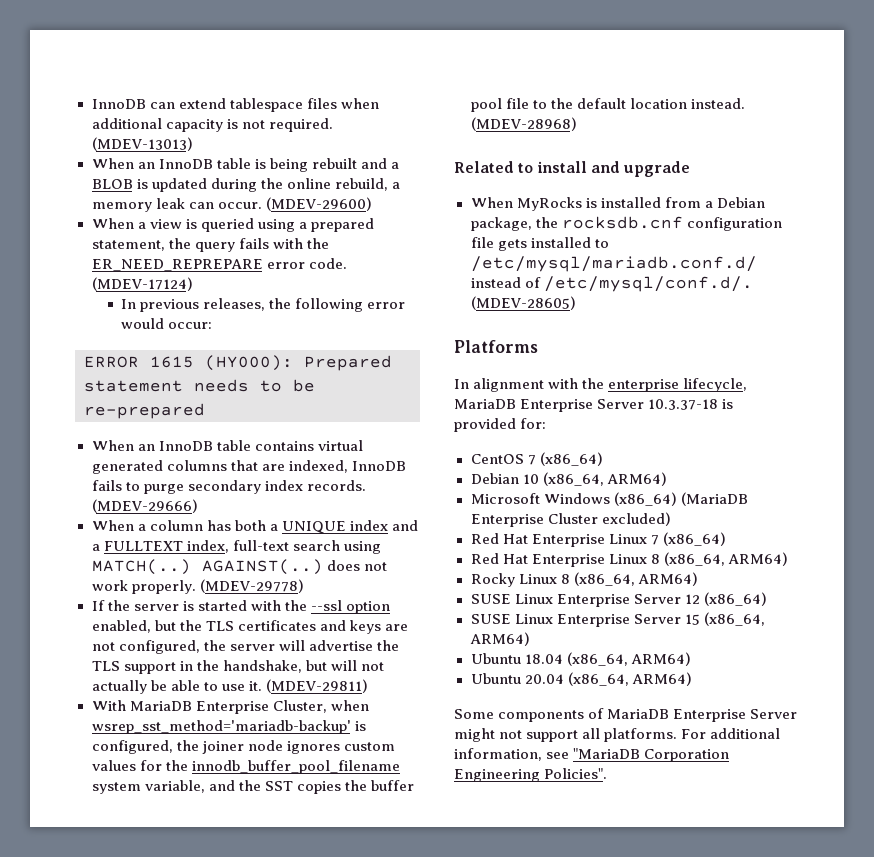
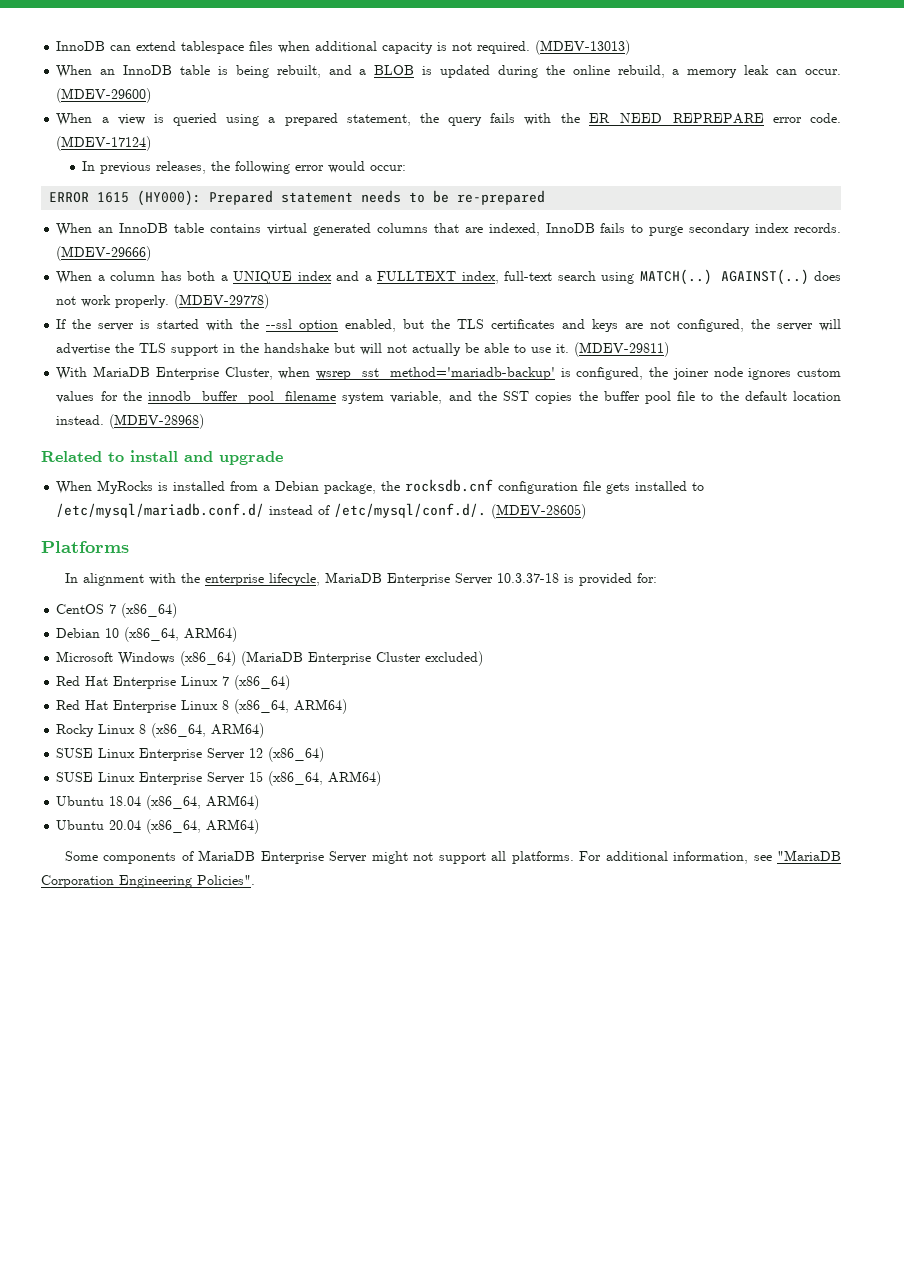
- When an InnoDB table is being rebuilt and a BLOB is updated during the online rebuild, a memory leak can occur.
+ When an InnoDB table is being rebuilt, and a BLOB is updated during the online rebuild, a memory leak can occur.
- If the server is started with the --ssl option enabled, but the TLS certificates and keys are not configured, the server will advertise the TLS support in the handshake, but will not actually be able to use it.
+ If the server is started with the --ssl option enabled, but the TLS certificates and keys are not configured, the server will advertise the TLS support in the handshake but will not actually be able to use it.

